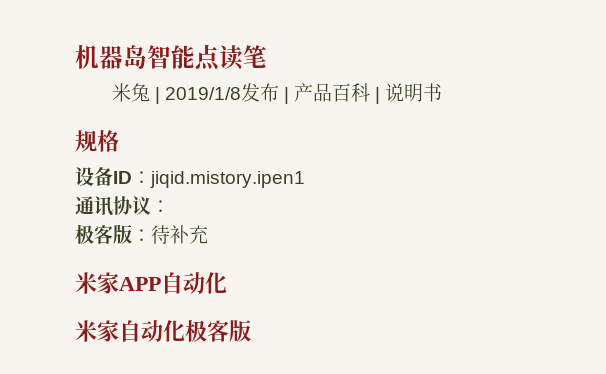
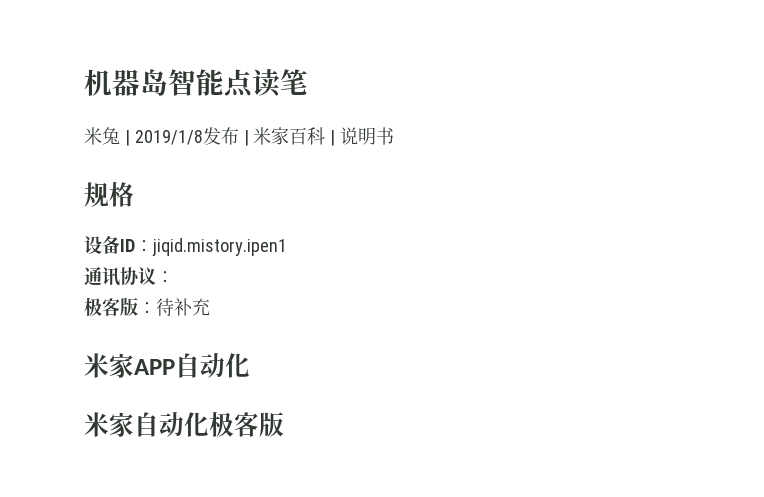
- 米兔 | 2019/1/8发布 | 产品百科 | 说明书
+ 米兔 | 2019/1/8发布 | 米家百科 | 说明书

